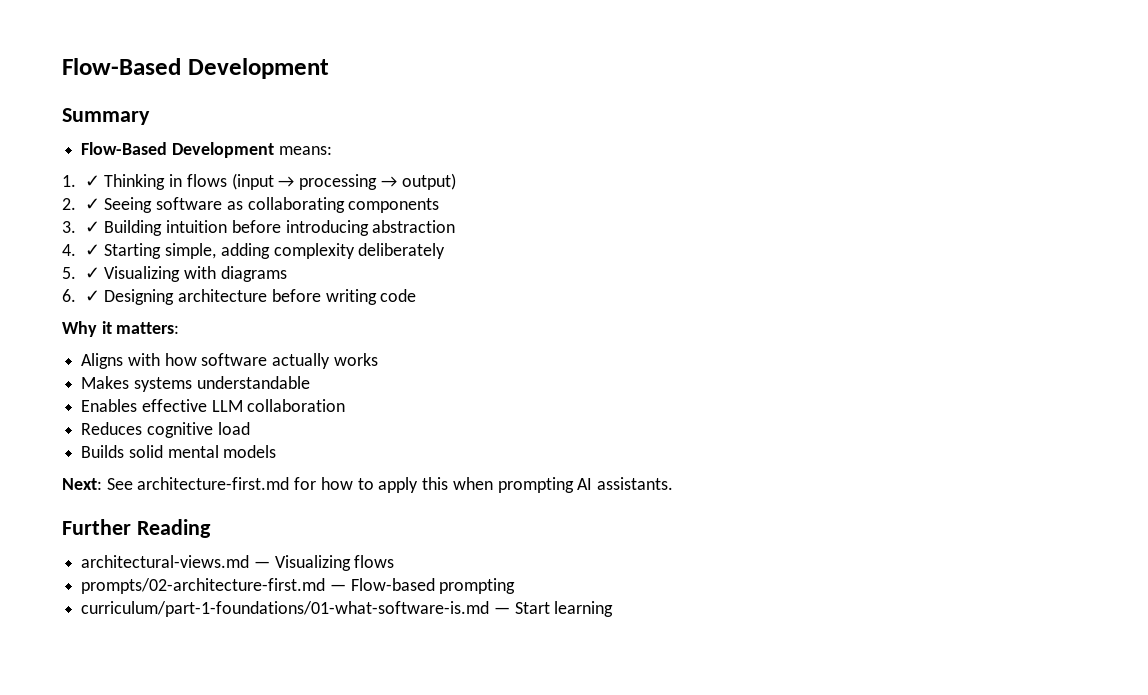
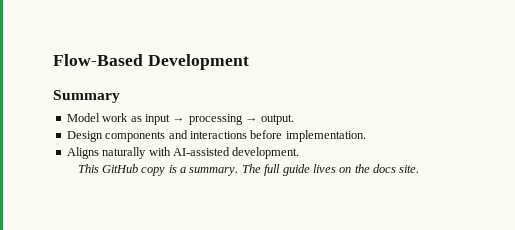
- Flow-Based Development means:
- 1. ✓ Thinking in flows (input → processing → output)
- 2. ✓ Seeing software as collaborating components
- 3. ✓ Building intuition before introducing abstraction
- 4. ✓ Starting simple, adding complexity deliberately
- 5. ✓ Visualizing with diagrams
- 6. ✓ Designing architecture before writing code
- Why it matters:
- Aligns with how software actually works
- Makes systems understandable
- Enables effective LLM collaboration
- Reduces cognitive load
- Builds solid mental models
- Next: See architecture-first.md for how to apply this when prompting AI assistants.
- Further Reading
- architectural-views.md — Visualizing flows
- prompts/02-architecture-first.md — Flow-based prompting
- curriculum/part-1-foundations/01-what-software-is.md — Start learning
+ Model work as input → processing → output.
+ Design components and interactions before implementation.
+ Aligns naturally with AI-assisted development.
+ This GitHub copy is a summary. The full guide lives on the docs site.

